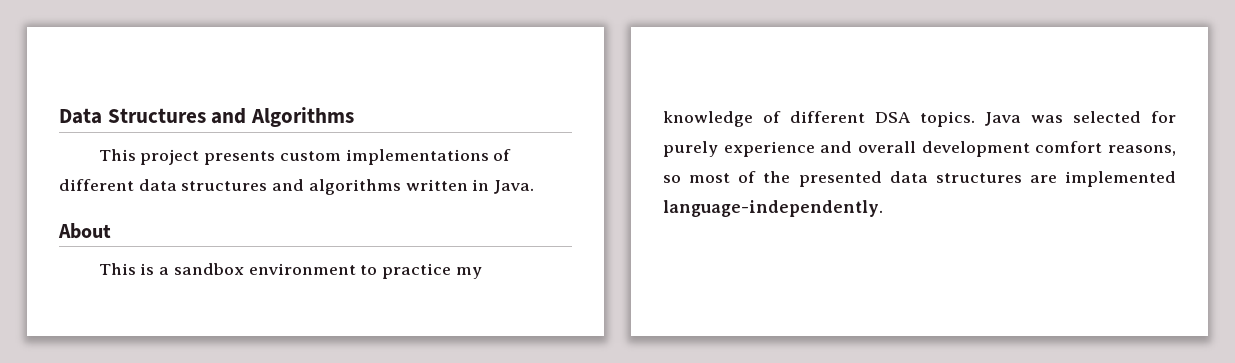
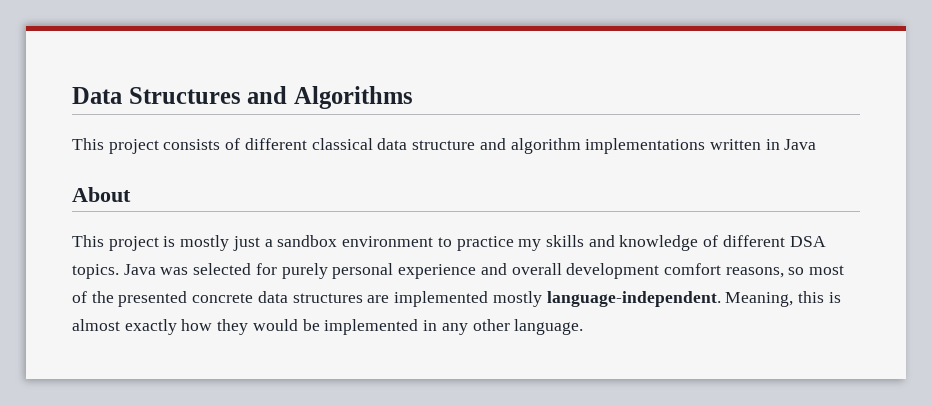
- This project presents custom implementations of different data structures and algorithms written in Java.
+ This project consists of different classical data structure and algorithm implementations written in Java
- This is a sandbox environment to practice my knowledge of different DSA topics.
+ This project is mostly just a sandbox environment to practice my skills and knowledge of different DSA topics.
- Java was selected for purely experience and overall development comfort reasons, so most of the presented data structures are implemented language-independently.
+ Java was selected for purely personal experience and overall development comfort reasons, so most of the presented concrete data structures are implemented mostly language-independent. Meaning, this is almost exactly how they would be implemented in any other language.

